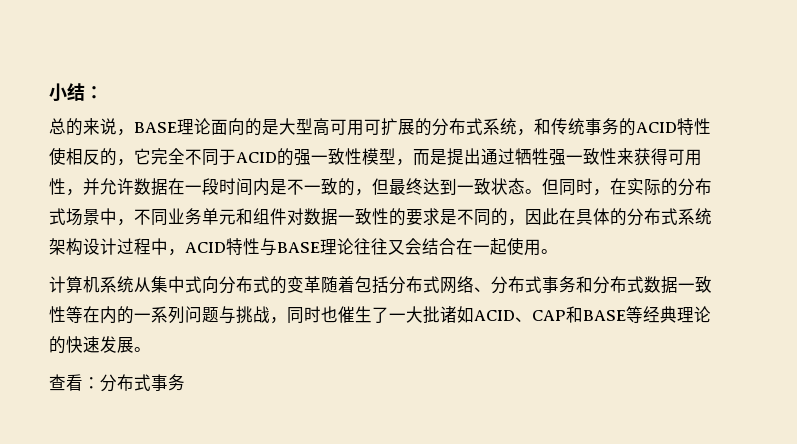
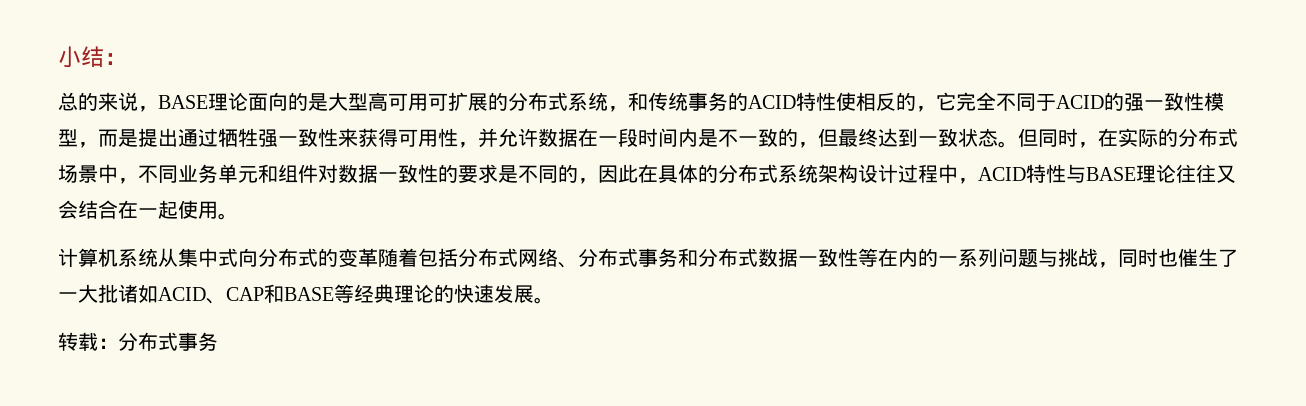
- 查看：分布式事务
+ 转载：分布式事务

